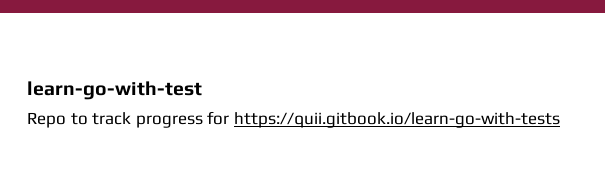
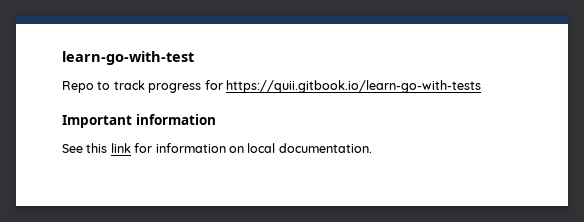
+ Important information
+ See this link for information on local documentation.

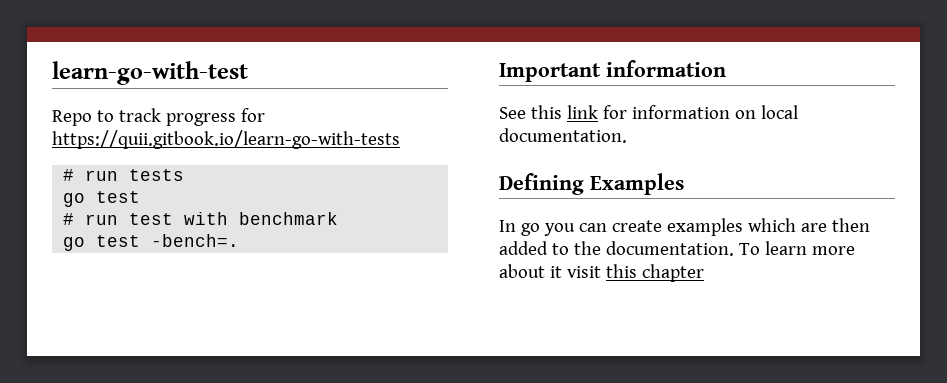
+ # run tests
+ go test
+ # run test with benchmark
+ go test -bench=.
+ Defining Examples
+ In go you can create examples which are then added to the documentation. To learn more about it visit this chapter

